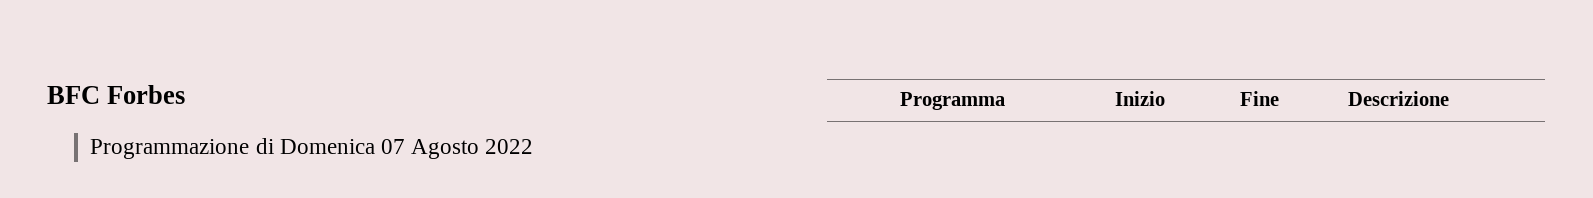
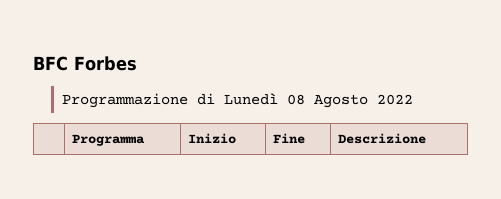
- Programmazione di Domenica 07 Agosto 2022
+ Programmazione di Lunedì 08 Agosto 2022

